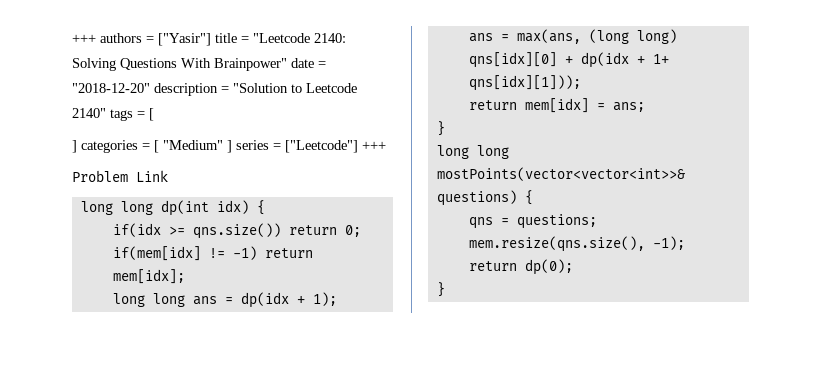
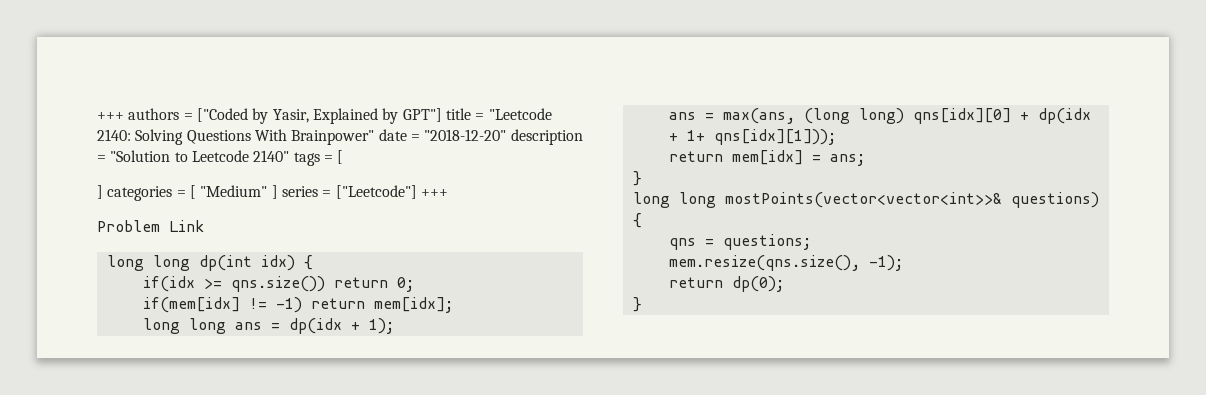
- +++ authors = ["Yasir"] title = "Leetcode 2140: Solving Questions With Brainpower" date = "2018-12-20" description = "Solution to Leetcode 2140" tags = [
+ +++ authors = ["Coded by Yasir, Explained by GPT"] title = "Leetcode 2140: Solving Questions With Brainpower" date = "2018-12-20" description = "Solution to Leetcode 2140" tags = [

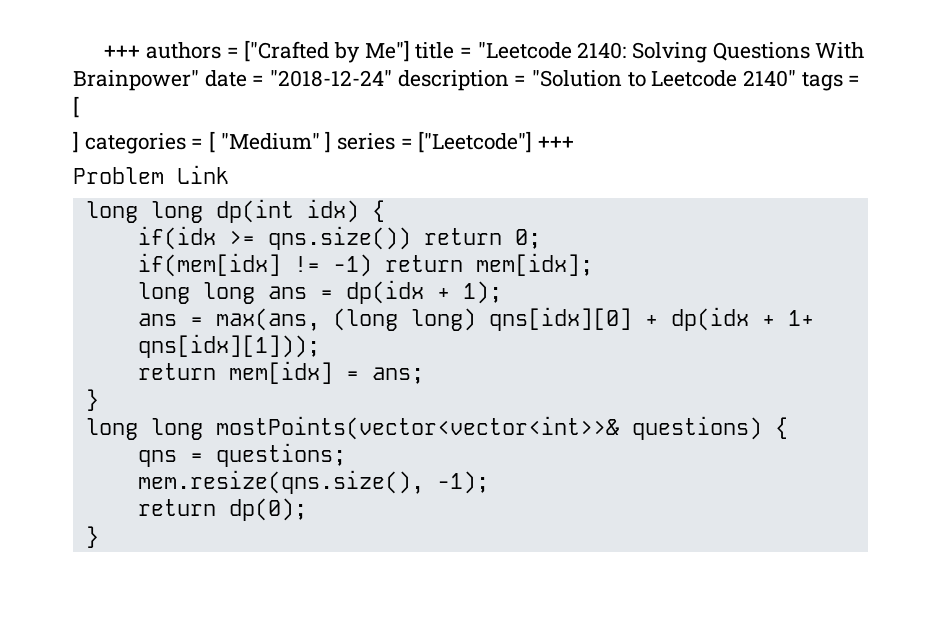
- +++ authors = ["Coded by Yasir, Explained by GPT"] title = "Leetcode 2140: Solving Questions With Brainpower" date = "2018-12-20" description = "Solution to Leetcode 2140" tags = [
+ +++ authors = ["Crafted by Me"] title = "Leetcode 2140: Solving Questions With Brainpower" date = "2018-12-24" description = "Solution to Leetcode 2140" tags = [

